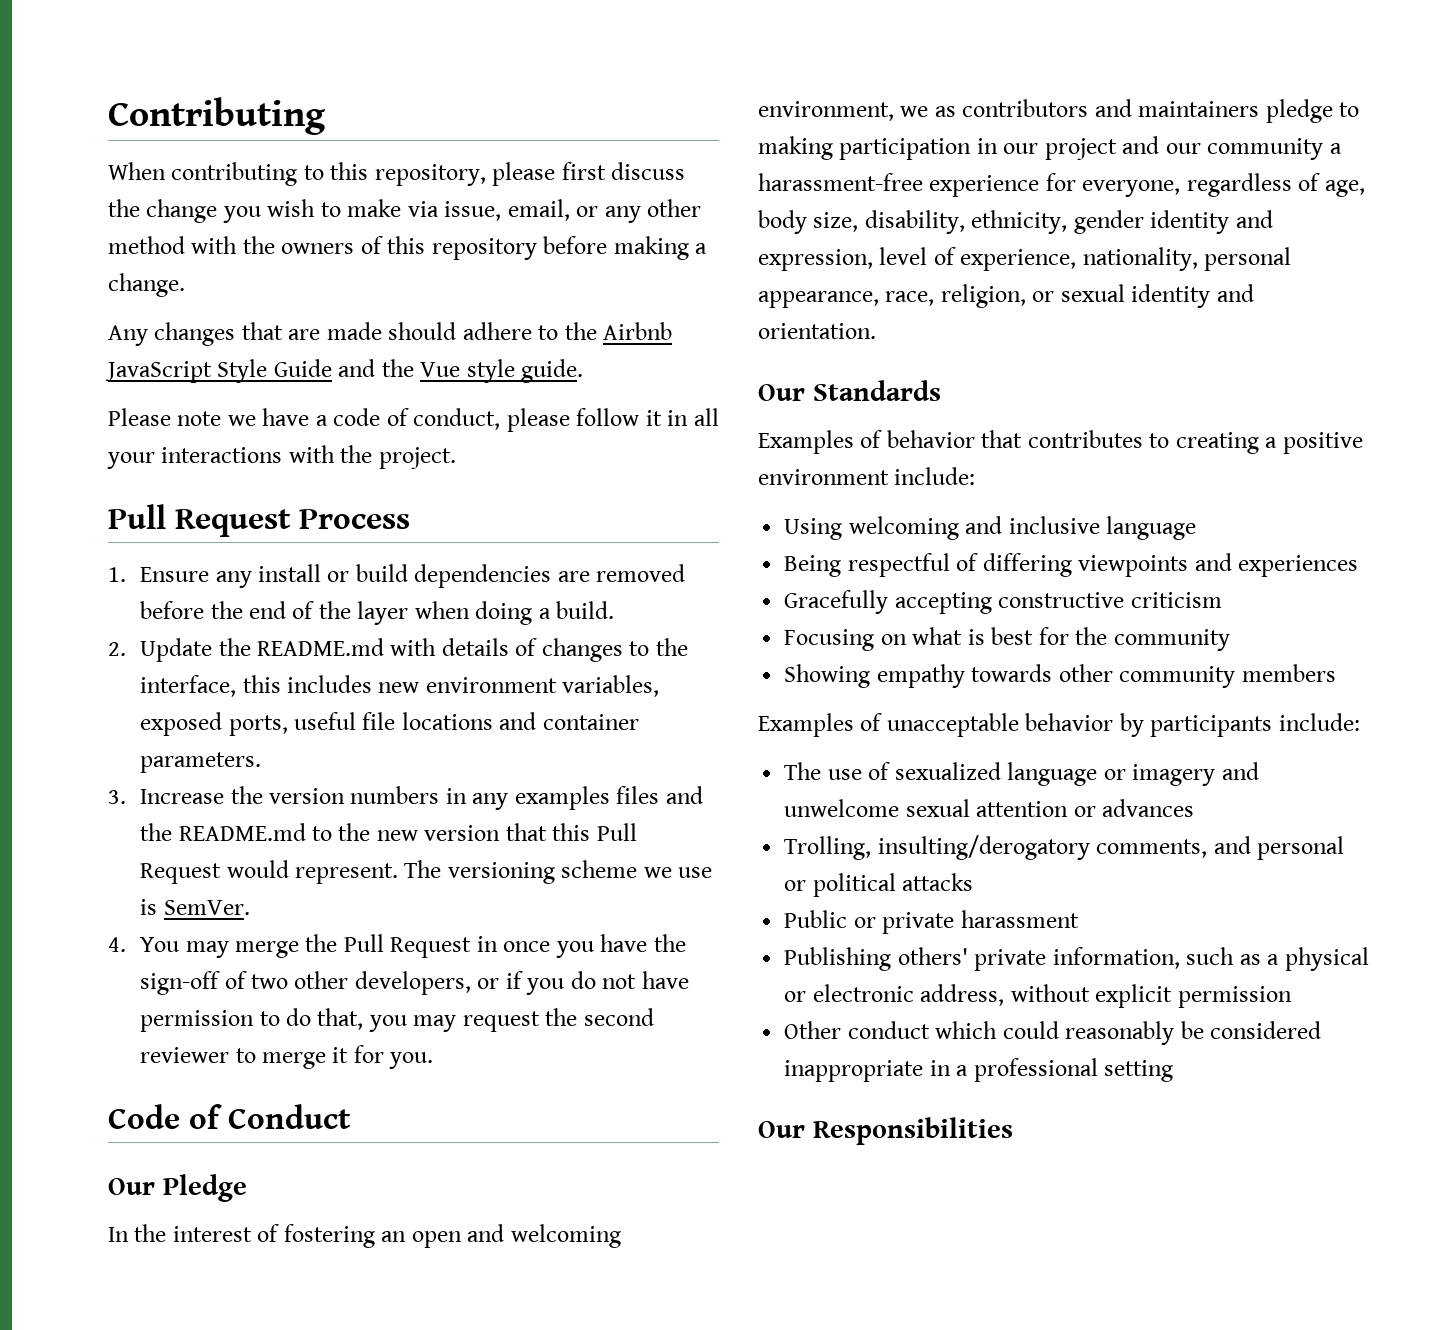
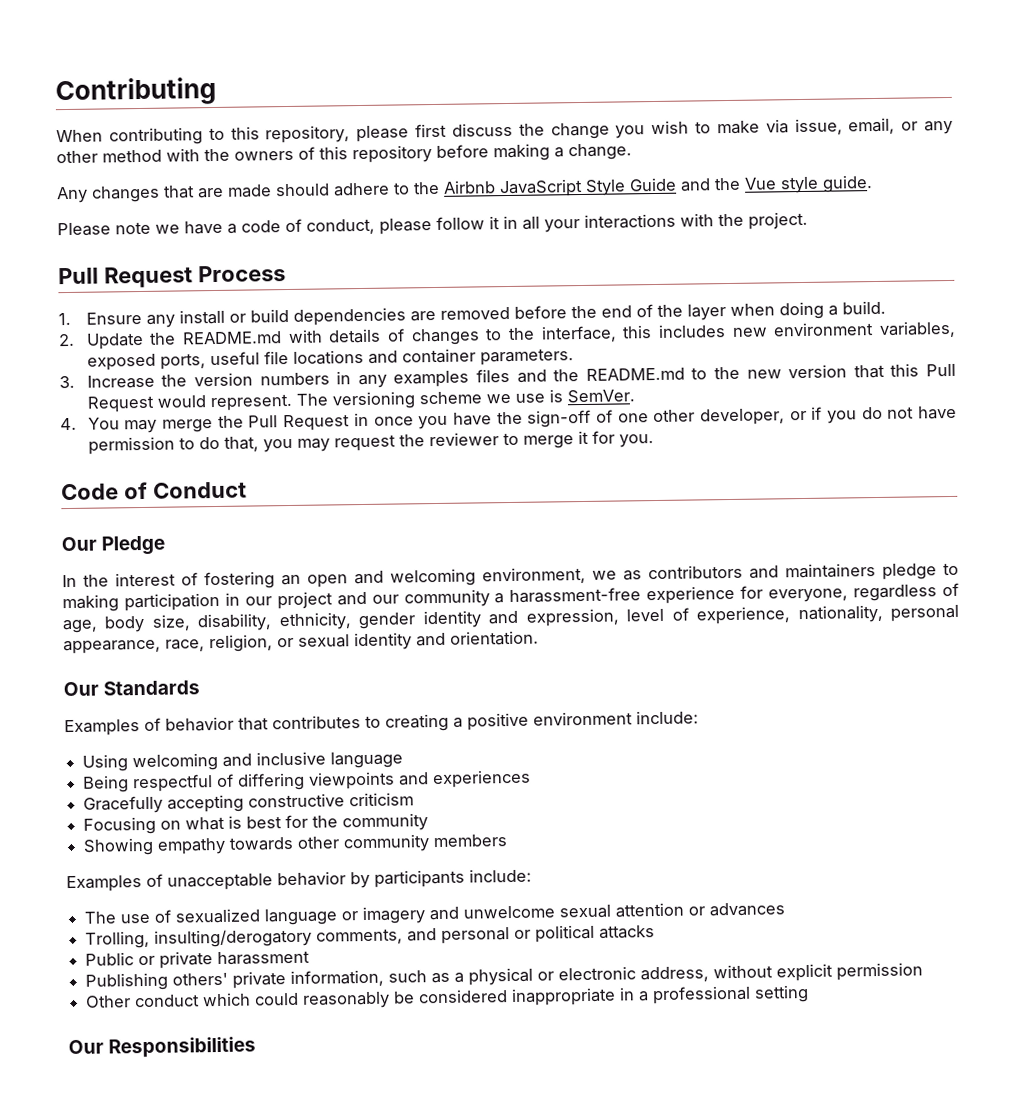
- 4. You may merge the Pull Request in once you have the sign-off of two other developers, or if you do not have permission to do that, you may request the second reviewer to merge it for you.
+ 4. You may merge the Pull Request in once you have the sign-off of one other developer, or if you do not have permission to do that, you may request the reviewer to merge it for you.

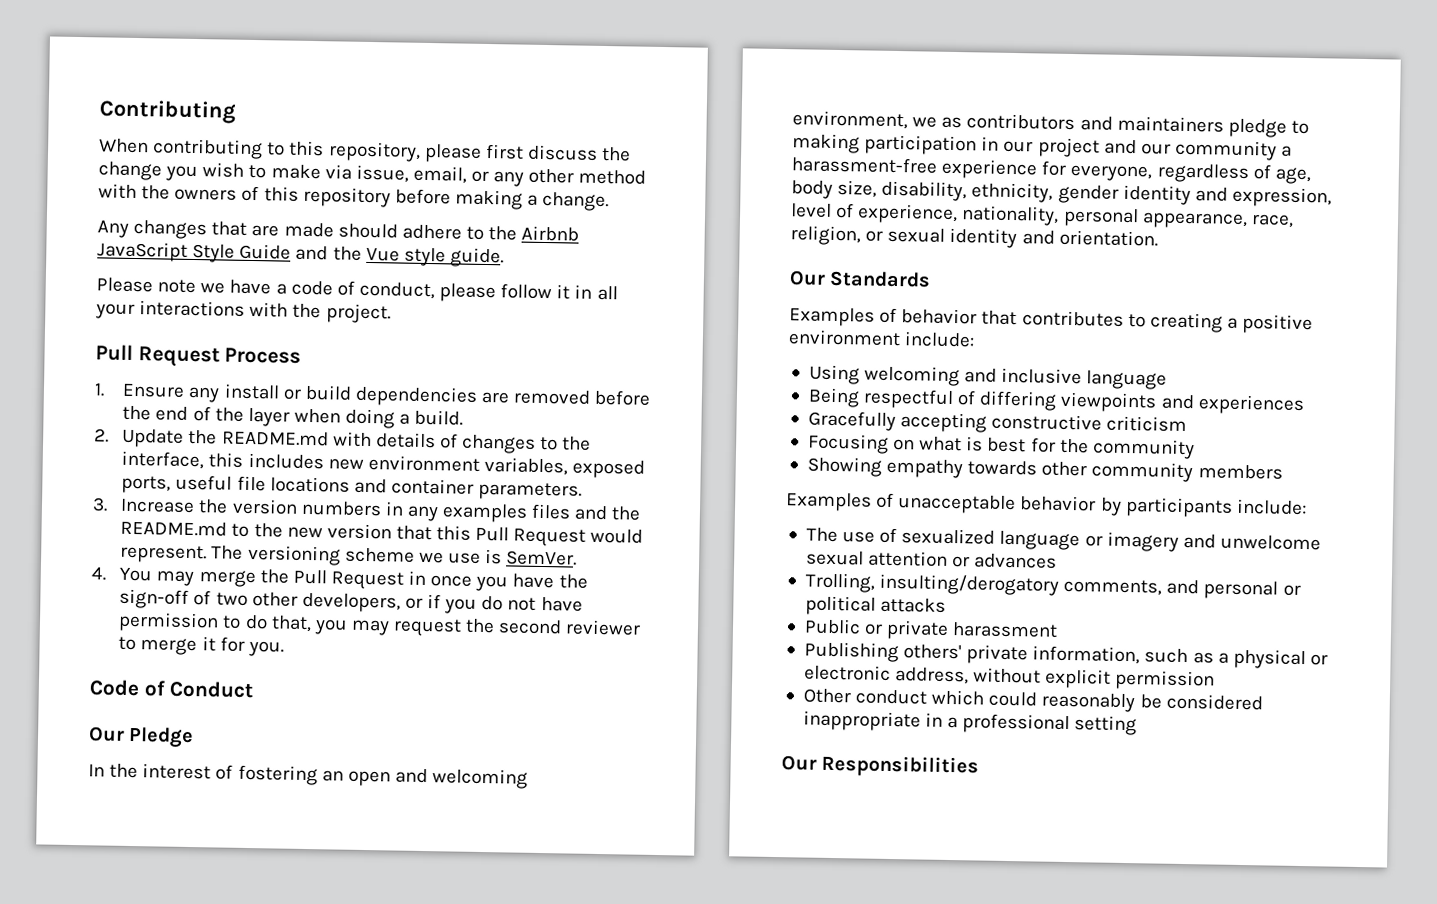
- 4. You may merge the Pull Request in once you have the sign-off of one other developer, or if you do not have permission to do that, you may request the reviewer to merge it for you.
+ 4. You may merge the Pull Request in once you have the sign-off of two other developers, or if you do not have permission to do that, you may request the second reviewer to merge it for you.

